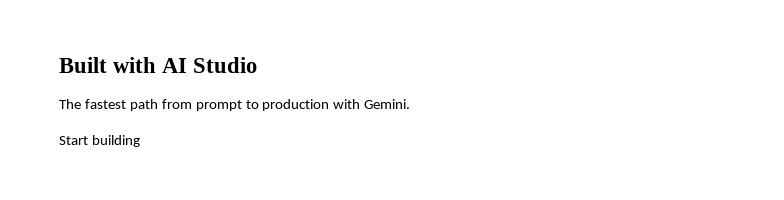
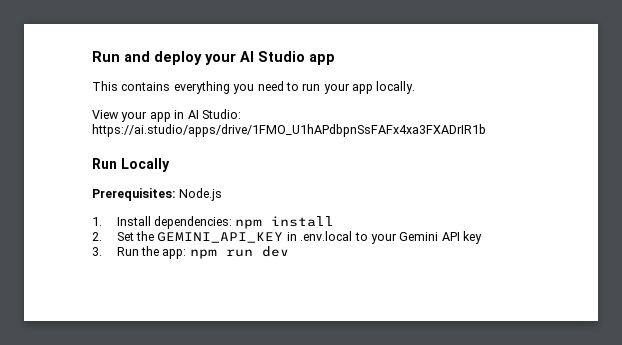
- Built with AI Studio
- The fastest path from prompt to production with Gemini.
- Start building
+ Run and deploy your AI Studio app
+ This contains everything you need to run your app locally.
+ View your app in AI Studio: https://ai.studio/apps/drive/1FMO_U1hAPdbpnSsFAFx4xa3FXADrIR1b
+ Run Locally
+ Prerequisites: Node.js
+ 1. Install dependencies: npm install
+ 2. Set the GEMINI_API_KEY in .env.local to your Gemini API key
+ 3. Run the app: npm run dev

